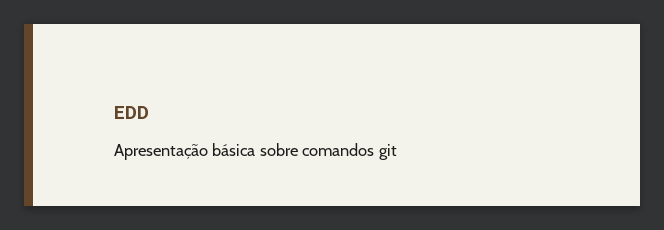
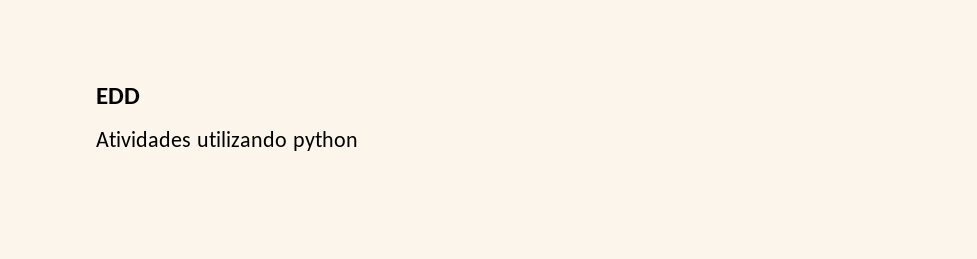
- Apresentação básica sobre comandos git
+ Atividades utilizando python

